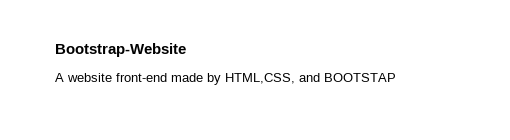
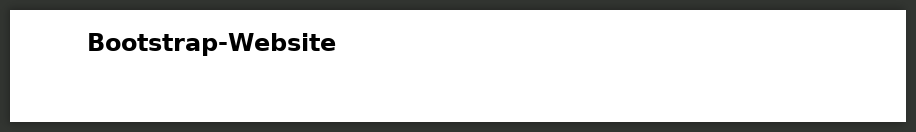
- A website front-end made by HTML,CSS, and BOOTSTAP

